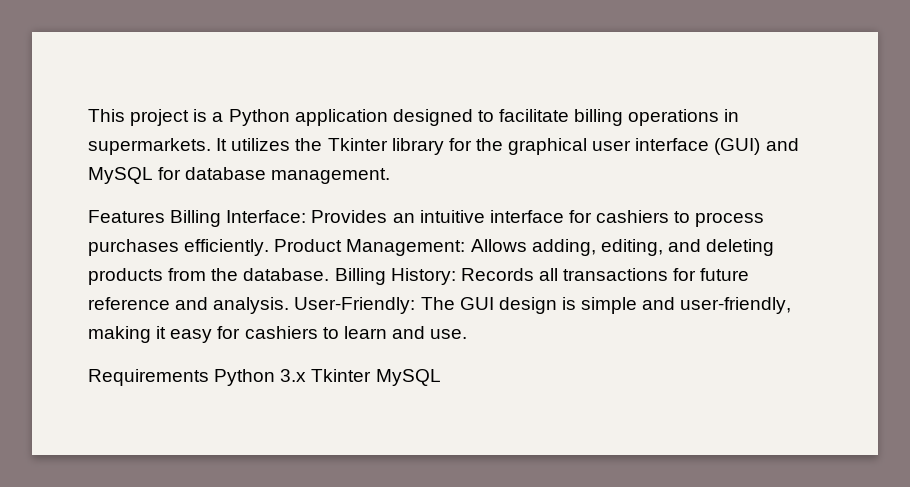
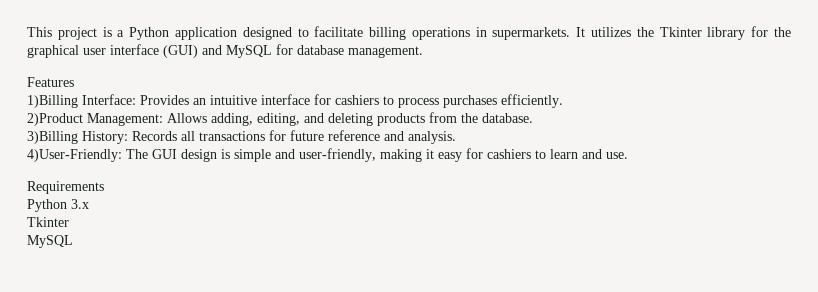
- Features Billing Interface: Provides an intuitive interface for cashiers to process purchases efficiently. Product Management: Allows adding, editing, and deleting products from the database. Billing History: Records all transactions for future reference and analysis. User-Friendly: The GUI design is simple and user-friendly, making it easy for cashiers to learn and use.
+ Features
+ 1)Billing Interface: Provides an intuitive interface for cashiers to process purchases efficiently.
+ 2)Product Management: Allows adding, editing, and deleting products from the database.
+ 3)Billing History: Records all transactions for future reference and analysis.
+ 4)User-Friendly: The GUI design is simple and user-friendly, making it easy for cashiers to learn and use.
- Requirements Python 3.x Tkinter MySQL
+ Requirements
+ Python 3.x
+ Tkinter
+ MySQL

